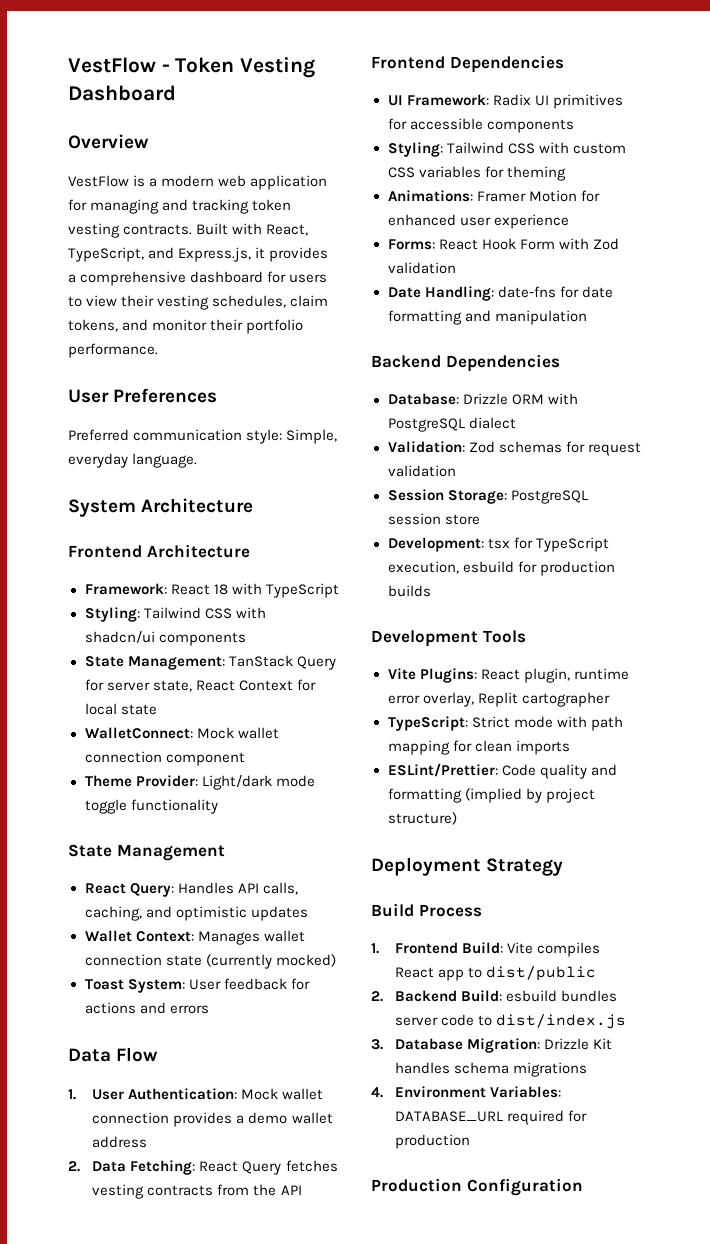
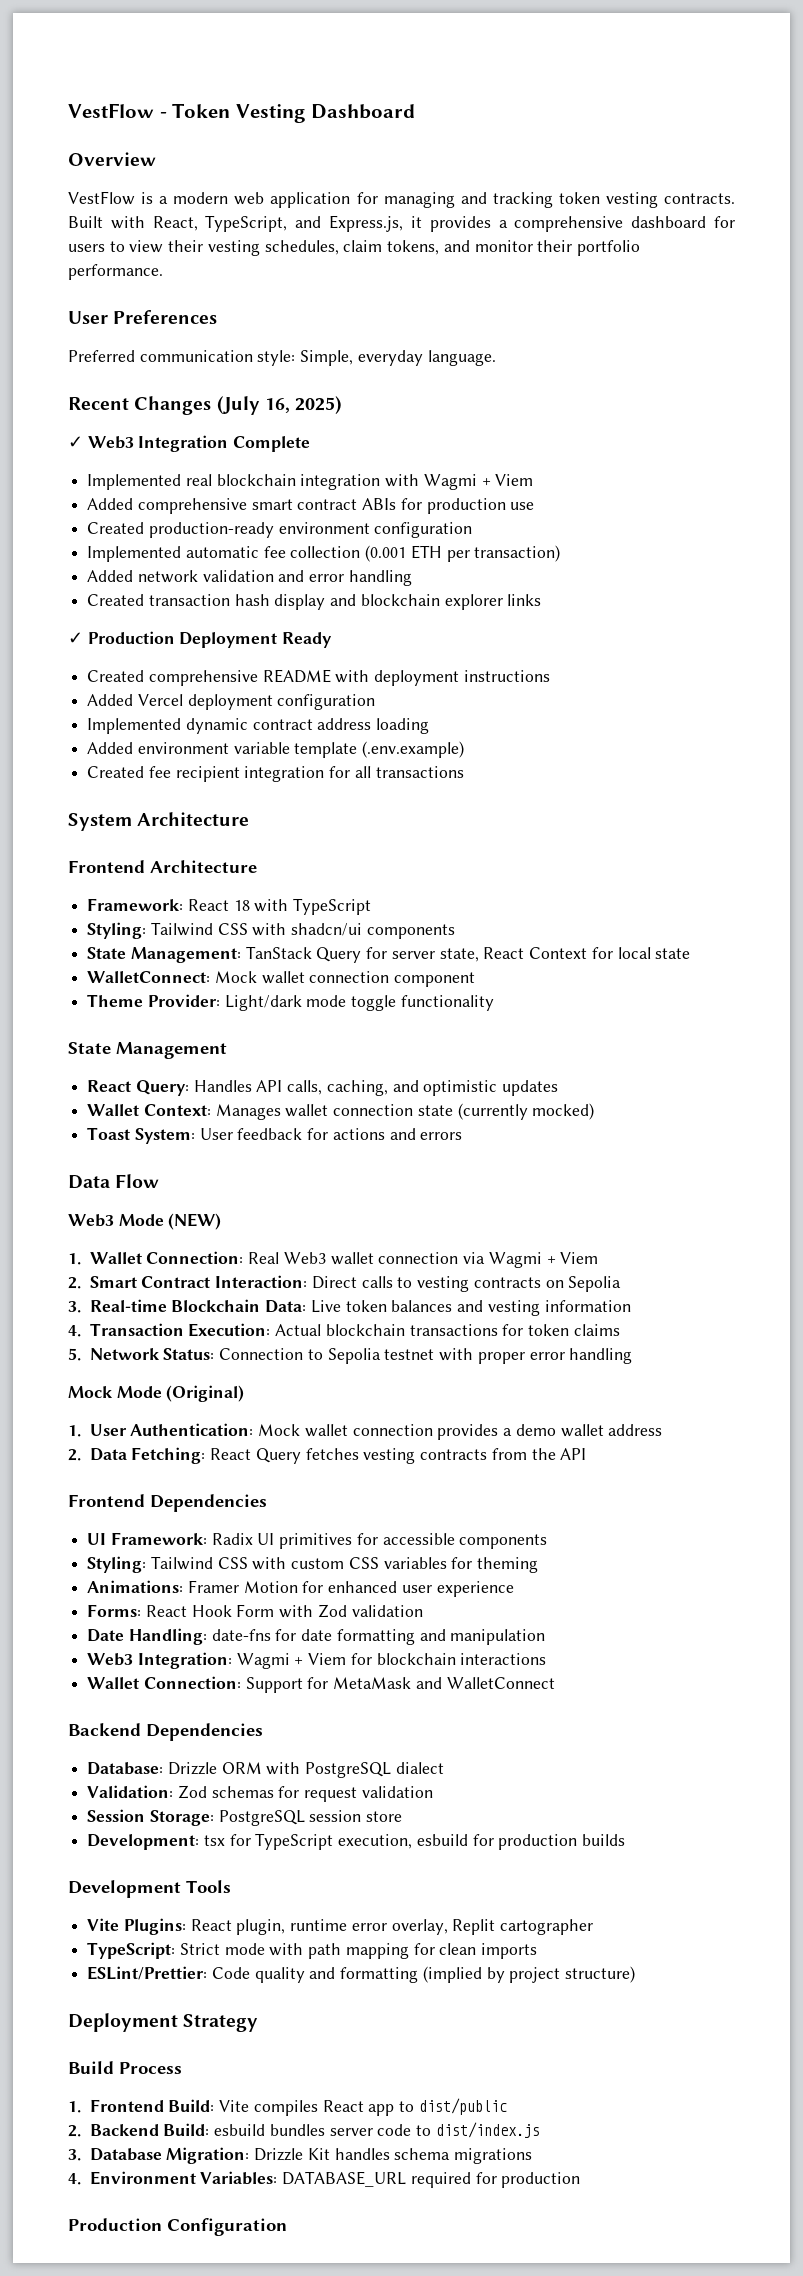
+ Recent Changes (July 16, 2025)
+ ✓ Web3 Integration Complete
+ Implemented real blockchain integration with Wagmi + Viem
+ Added comprehensive smart contract ABIs for production use
+ Created production-ready environment configuration
+ Implemented automatic fee collection (0.001 ETH per transaction)
+ Added network validation and error handling
+ Created transaction hash display and blockchain explorer links
+ ✓ Production Deployment Ready
+ Created comprehensive README with deployment instructions
+ Added Vercel deployment configuration
+ Implemented dynamic contract address loading
+ Added environment variable template (.env.example)
+ Created fee recipient integration for all transactions
+ Web3 Mode (NEW)
+ 1. Wallet Connection: Real Web3 wallet connection via Wagmi + Viem
+ 2. Smart Contract Interaction: Direct calls to vesting contracts on Sepolia
+ 3. Real-time Blockchain Data: Live token balances and vesting information
+ 4. Transaction Execution: Actual blockchain transactions for token claims
+ 5. Network Status: Connection to Sepolia testnet with proper error handling
+ Mock Mode (Original)
+ Web3 Integration: Wagmi + Viem for blockchain interactions
+ Wallet Connection: Support for MetaMask and WalletConnect

